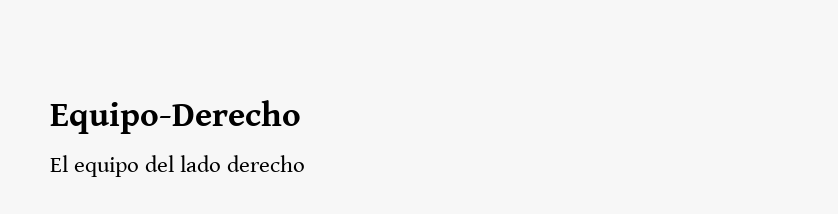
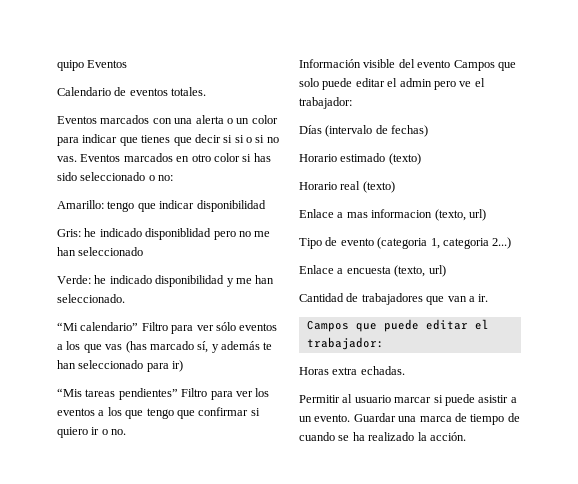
- Equipo-Derecho
- El equipo del lado derecho
+ quipo Eventos
+ Calendario de eventos totales.
+ Eventos marcados con una alerta o un color para indicar que tienes que decir si si o si no vas. Eventos marcados en otro color si has sido seleccionado o no:
+ Amarillo: tengo que indicar disponibilidad
+ Gris: he indicado disponiblidad pero no me han seleccionado
+ Verde: he indicado disponibilidad y me han seleccionado.
+ “Mi calendario” Filtro para ver sólo eventos a los que vas (has marcado sí, y además te han seleccionado para ir)
+ “Mis tareas pendientes” Filtro para ver los eventos a los que tengo que confirmar si quiero ir o no.
+ Información visible del evento Campos que solo puede editar el admin pero ve el trabajador:
+ Días (intervalo de fechas)
+ Horario estimado (texto)
+ Horario real (texto)
+ Enlace a mas informacion (texto, url)
+ Tipo de evento (categoria 1, categoria 2...)
+ Enlace a encuesta (texto, url)
+ Cantidad de trabajadores que van a ir.
+ Campos que puede editar el trabajador:
+ Horas extra echadas.
+ Permitir al usuario marcar si puede asistir a un evento. Guardar una marca de tiempo de cuando se ha realizado la acción.

